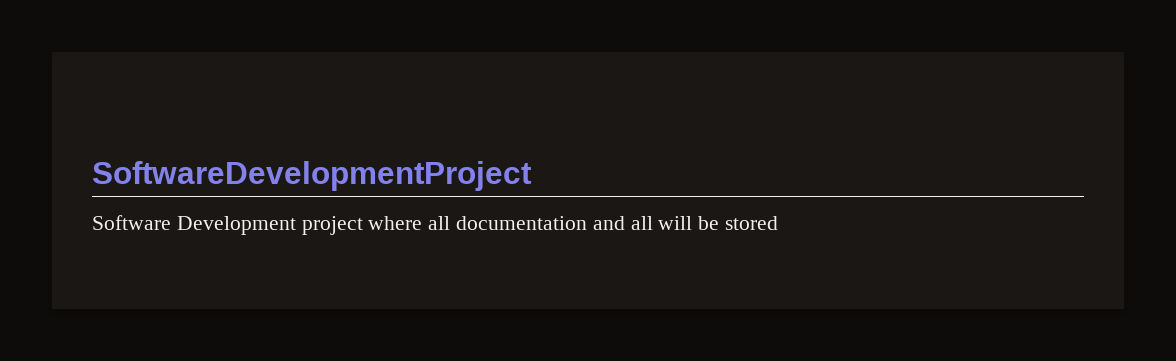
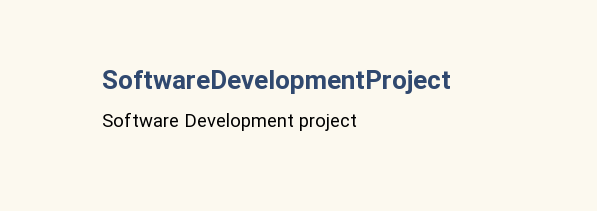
- Software Development project where all documentation and all will be stored
+ Software Development project

